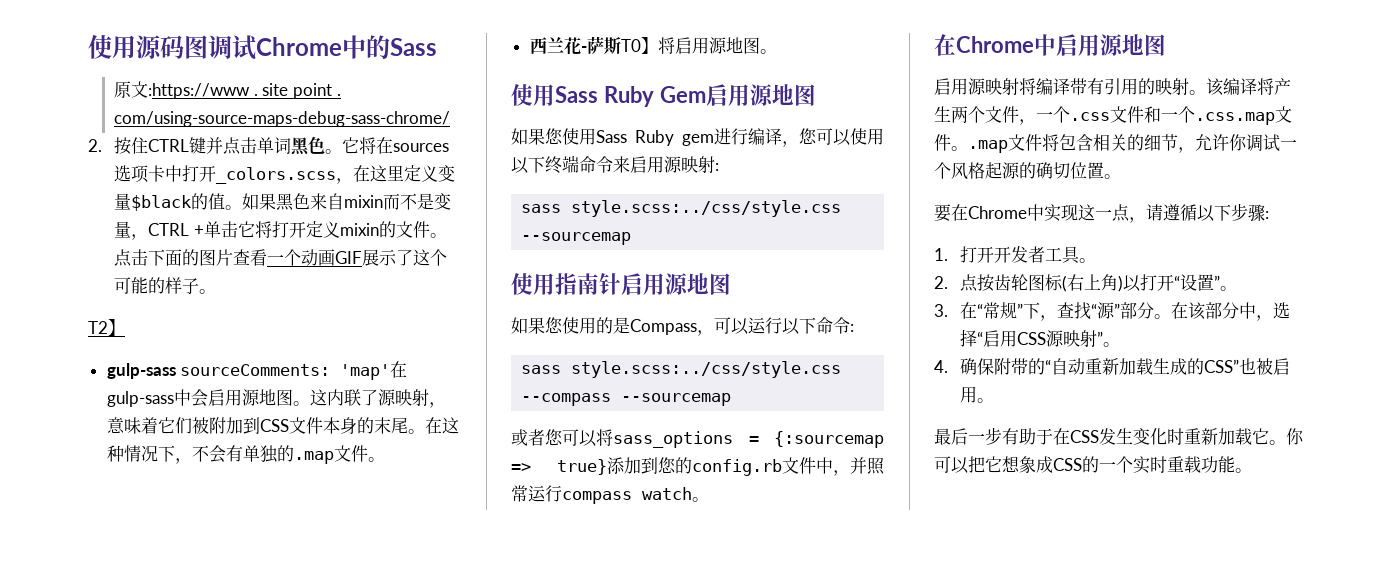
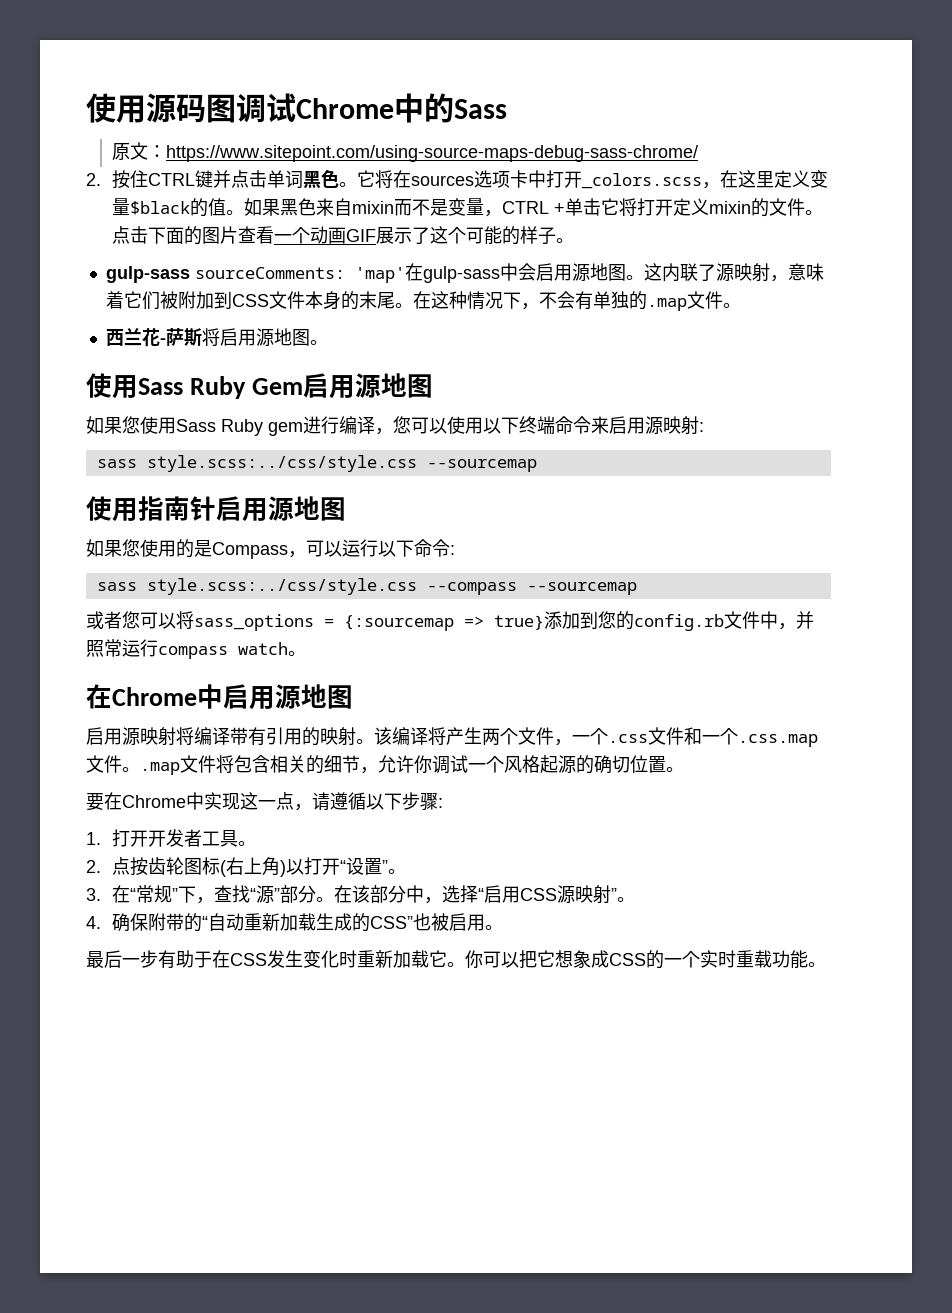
- 原文:https://www . site point . com/using-source-maps-debug-sass-chrome/
+ 原文：https://www.sitepoint.com/using-source-maps-debug-sass-chrome/
- T2】
- 西兰花-萨斯T0】将启用源地图。
+ 西兰花-萨斯将启用源地图。

